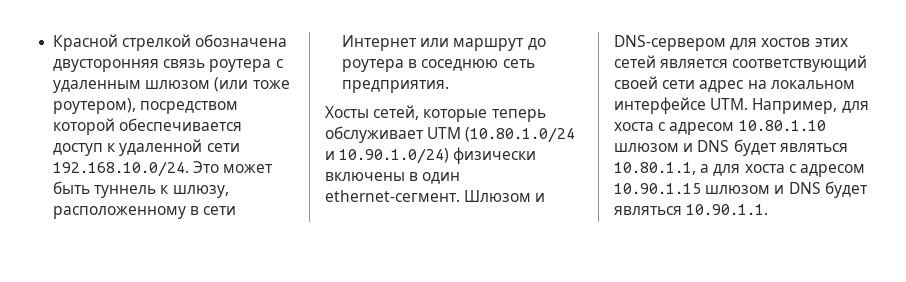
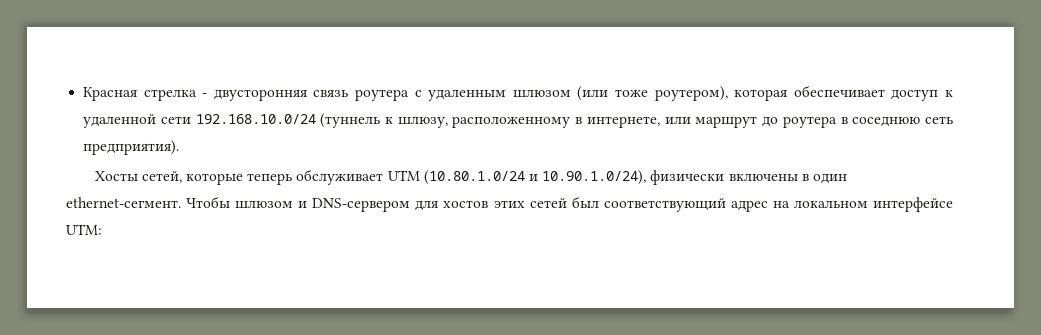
- Красной стрелкой обозначена двусторонняя связь роутера с удаленным шлюзом (или тоже роутером), посредством которой обеспечивается доступ к удаленной сети 192.168.10.0/24. Это может быть туннель к шлюзу, расположенному в сети Интернет или маршрут до роутера в соседнюю сеть предприятия.
+ Красная стрелка - двусторонняя связь роутера с удаленным шлюзом (или тоже роутером), которая обеспечивает доступ к удаленной сети 192.168.10.0/24 (туннель к шлюзу, расположенному в интернете, или маршрут до роутера в соседнюю сеть предприятия).
- Хосты сетей, которые теперь обслуживает UTM (10.80.1.0/24 и 10.90.1.0/24) физически включены в один ethernet-сегмент.
+ Хосты сетей, которые теперь обслуживает UTM (10.80.1.0/24 и 10.90.1.0/24), физически включены в один ethernet-сегмент.
- Шлюзом и DNS-сервером для хостов этих сетей является соответствующий своей сети адрес на локальном интерфейсе UTM. Например, для хоста с адресом 10.80.1.10 шлюзом и DNS будет являться 10.80.1.1, а для хоста с адресом 10.90.1.15 шлюзом и DNS будет являться 10.90.1.1.
+ Чтобы шлюзом и DNS-сервером для хостов этих сетей был соответствующий адрес на локальном интерфейсе UTM:

